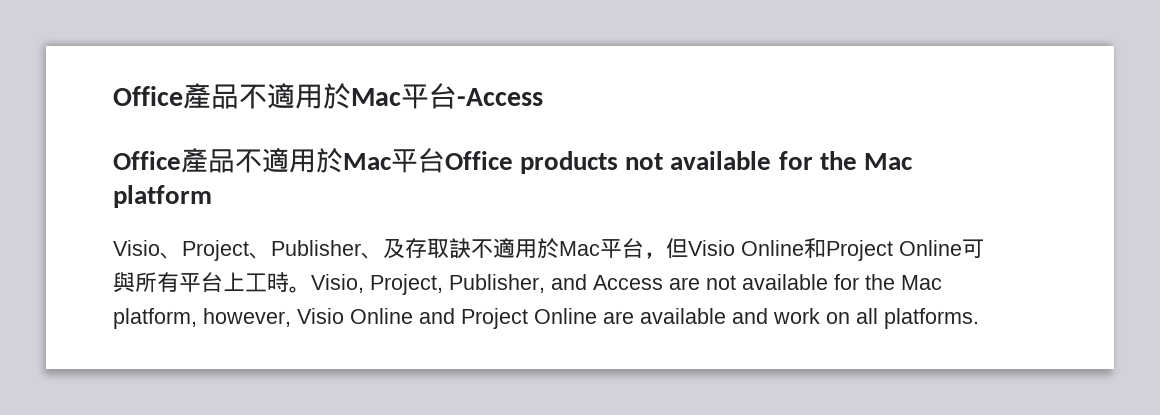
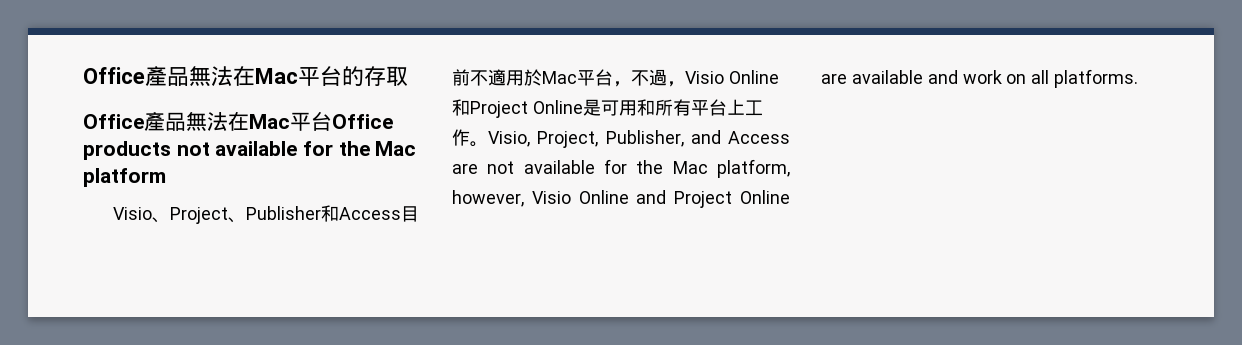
- Office產品不適用於Mac平台-Access
- Office產品不適用於Mac平台Office products not available for the Mac platform
+ Office產品無法在Mac平台的存取
+ Office產品無法在Mac平台Office products not available for the Mac platform
- Visio、Project、Publisher、及存取訣不適用於Mac平台，但Visio Online和Project Online可與所有平台上工時。
+ Visio、Project、Publisher和Access目前不適用於Mac平台，不過，Visio Online和Project Online是可用和所有平台上工作。

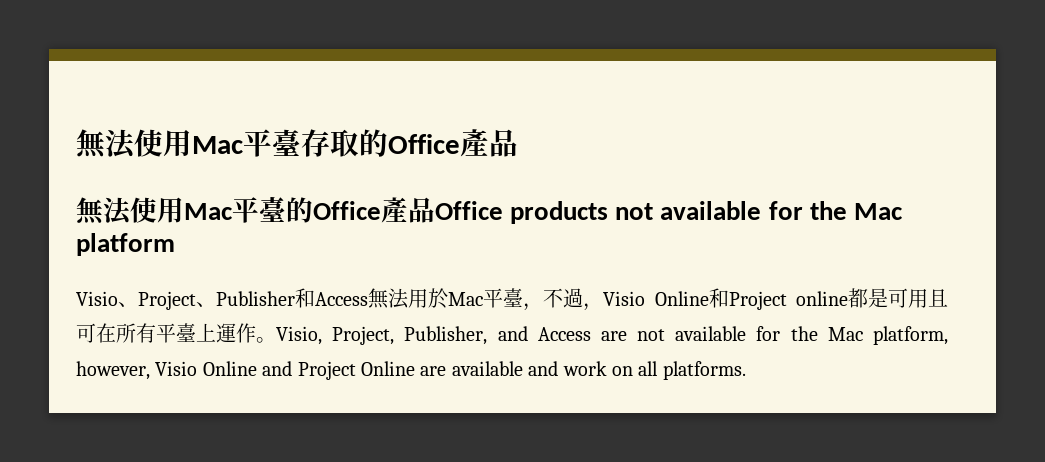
- Office產品無法在Mac平台的存取
- Office產品無法在Mac平台Office products not available for the Mac platform
+ 無法使用Mac平臺存取的Office產品
+ 無法使用Mac平臺的Office產品Office products not available for the Mac platform
- Visio、Project、Publisher和Access目前不適用於Mac平台，不過，Visio Online和Project Online是可用和所有平台上工作。
+ Visio、Project、Publisher和Access無法用於Mac平臺，不過，Visio Online和Project online都是可用且可在所有平臺上運作。

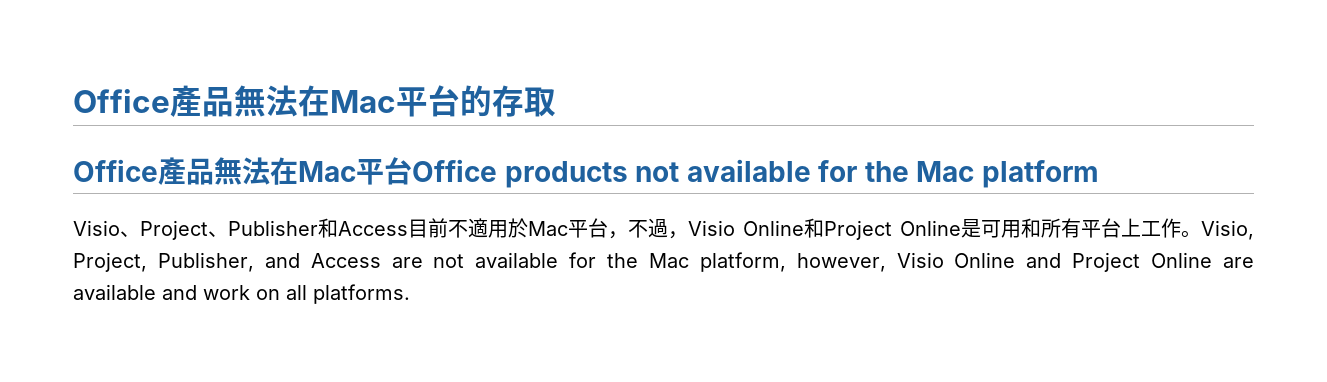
- 無法使用Mac平臺存取的Office產品
- 無法使用Mac平臺的Office產品Office products not available for the Mac platform
+ Office產品無法在Mac平台的存取
+ Office產品無法在Mac平台Office products not available for the Mac platform
- Visio、Project、Publisher和Access無法用於Mac平臺，不過，Visio Online和Project online都是可用且可在所有平臺上運作。
+ Visio、Project、Publisher和Access目前不適用於Mac平台，不過，Visio Online和Project Online是可用和所有平台上工作。

